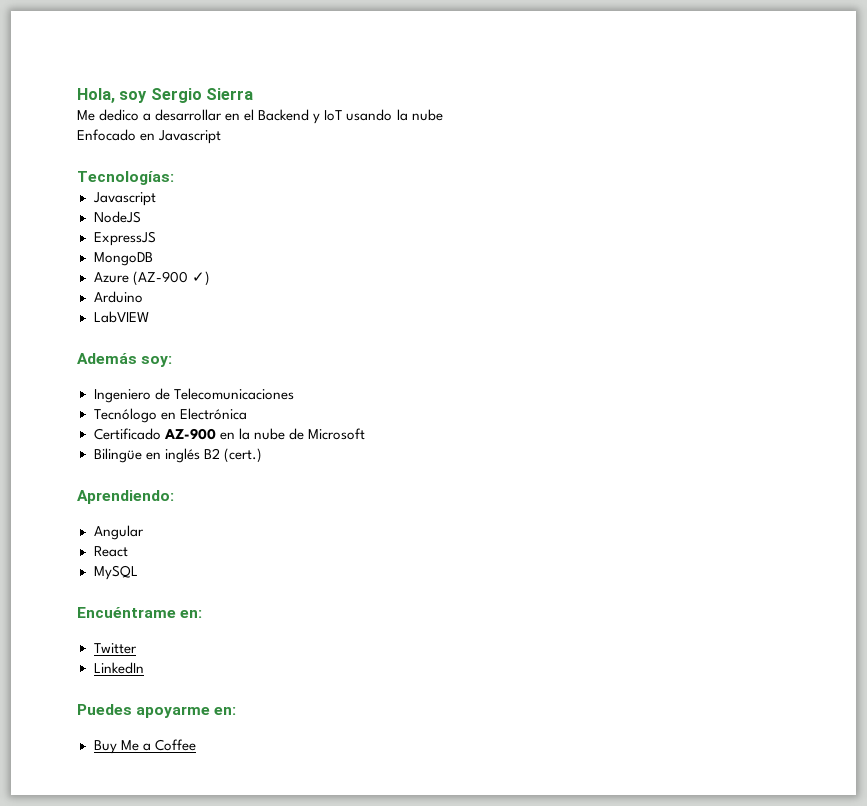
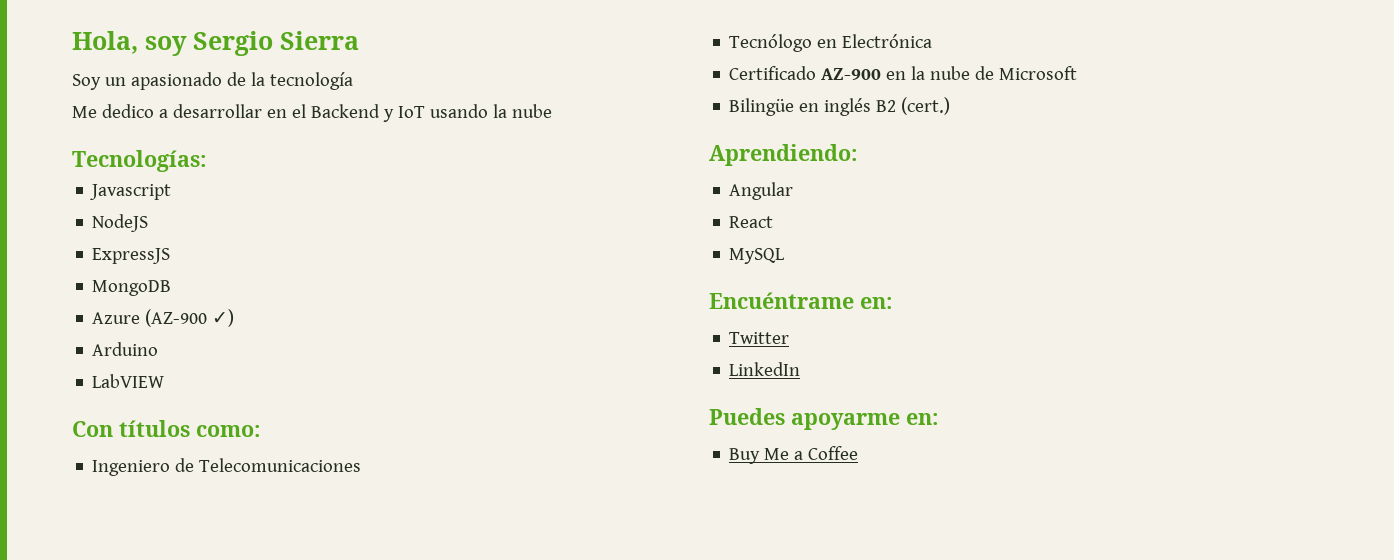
+ Soy un apasionado de la tecnología
- Enfocado en Javascript
- Además soy:
+ Con títulos como:

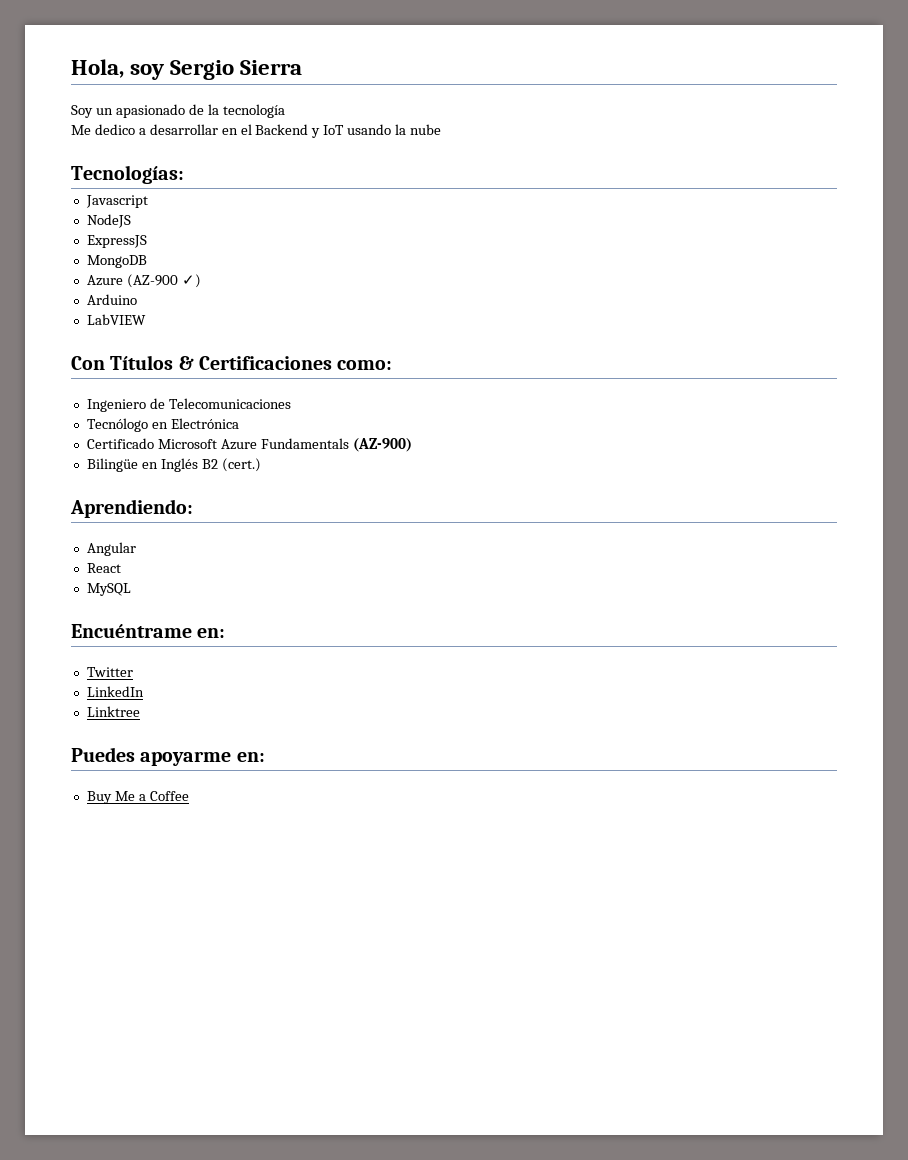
- Con títulos como:
+ Con Títulos & Certificaciones como:
- Certificado AZ-900 en la nube de Microsoft
+ Certificado Microsoft Azure Fundamentals (AZ-900)
- Bilingüe en inglés B2 (cert.)
+ Bilingüe en Inglés B2 (cert.)
+ Linktree

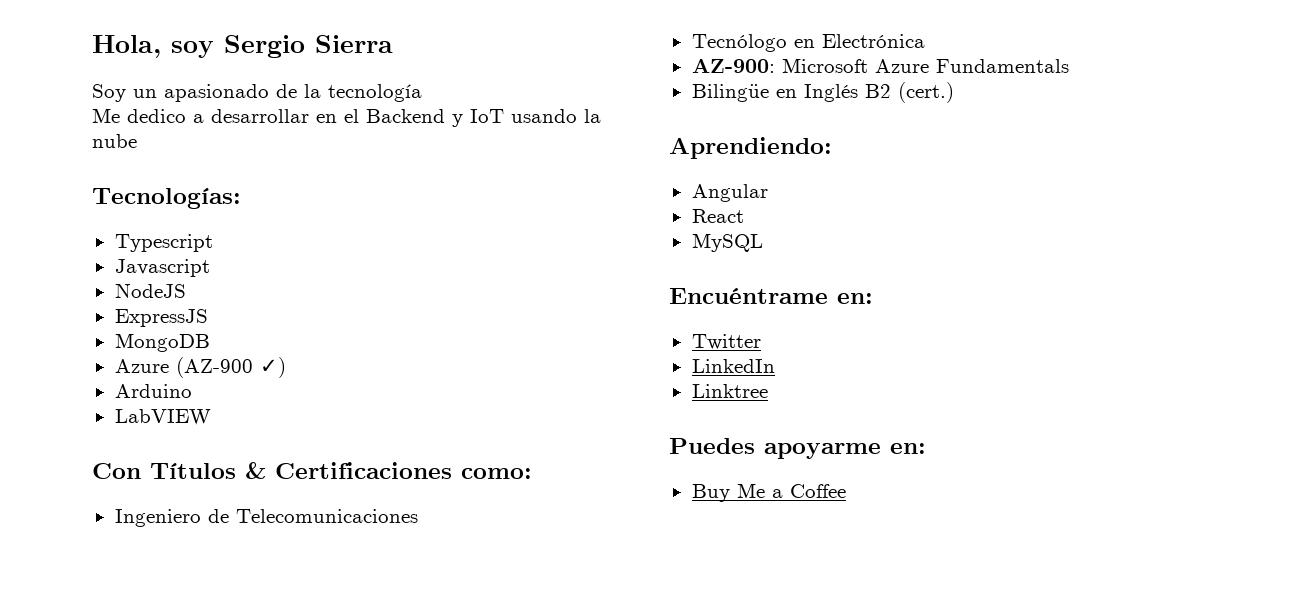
+ Typescript
- Certificado Microsoft Azure Fundamentals (AZ-900)
+ AZ-900: Microsoft Azure Fundamentals

